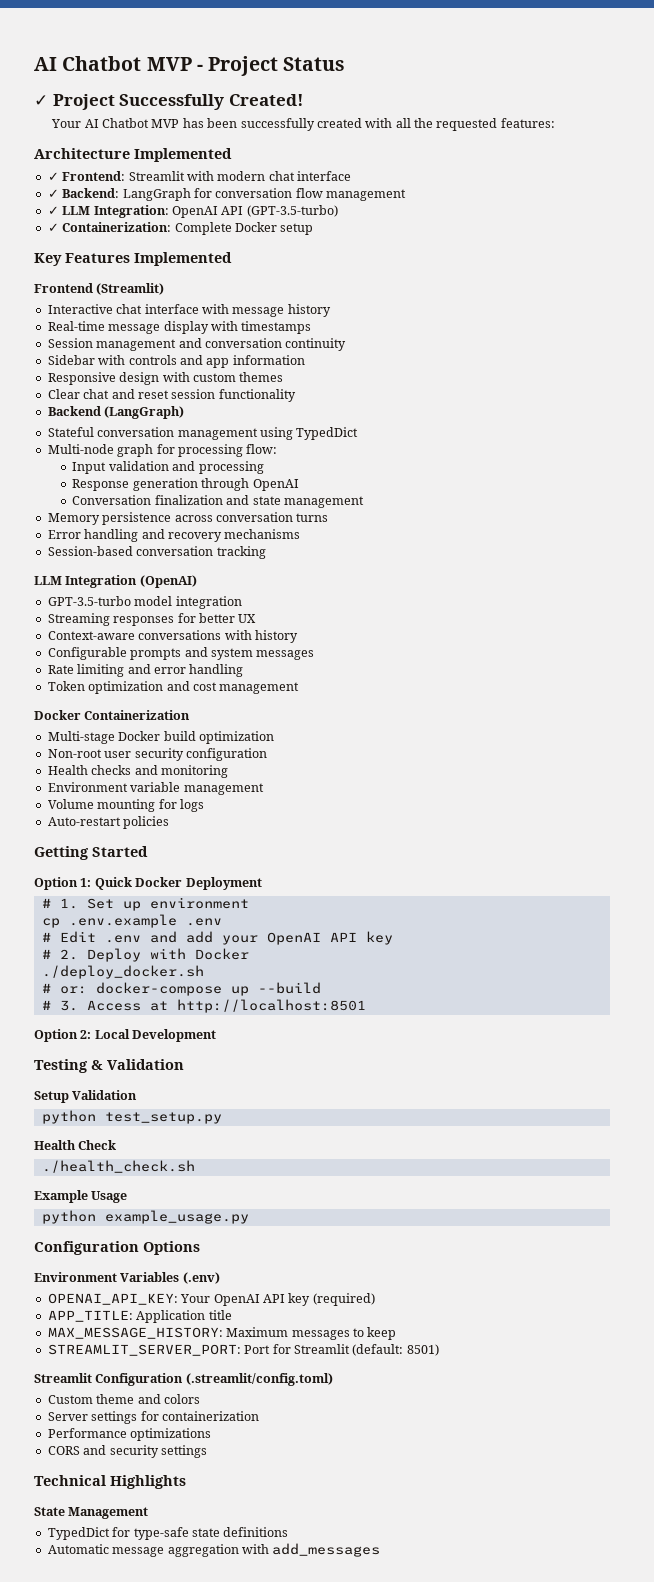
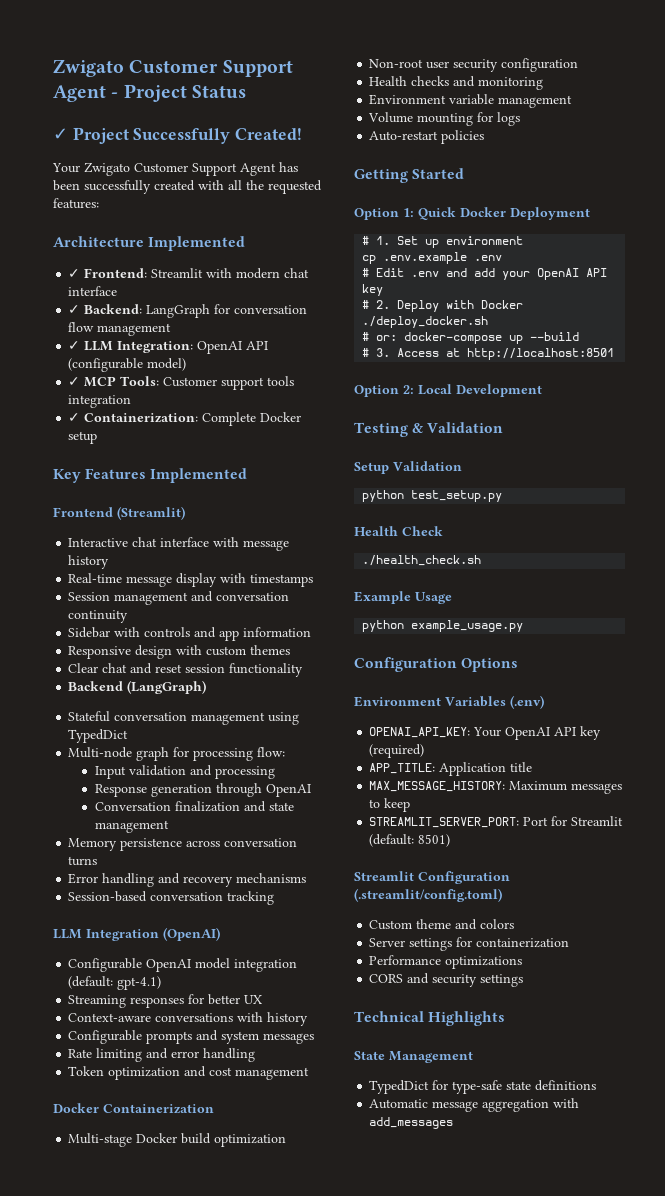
- AI Chatbot MVP - Project Status
+ Zwigato Customer Support Agent - Project Status
- Your AI Chatbot MVP has been successfully created with all the requested features:
+ Your Zwigato Customer Support Agent has been successfully created with all the requested features:
- ✓ LLM Integration: OpenAI API (GPT-3.5-turbo)
+ ✓ LLM Integration: OpenAI API (configurable model)
+ ✓ MCP Tools: Customer support tools integration
- GPT-3.5-turbo model integration
+ Configurable OpenAI model integration (default: gpt-4.1)

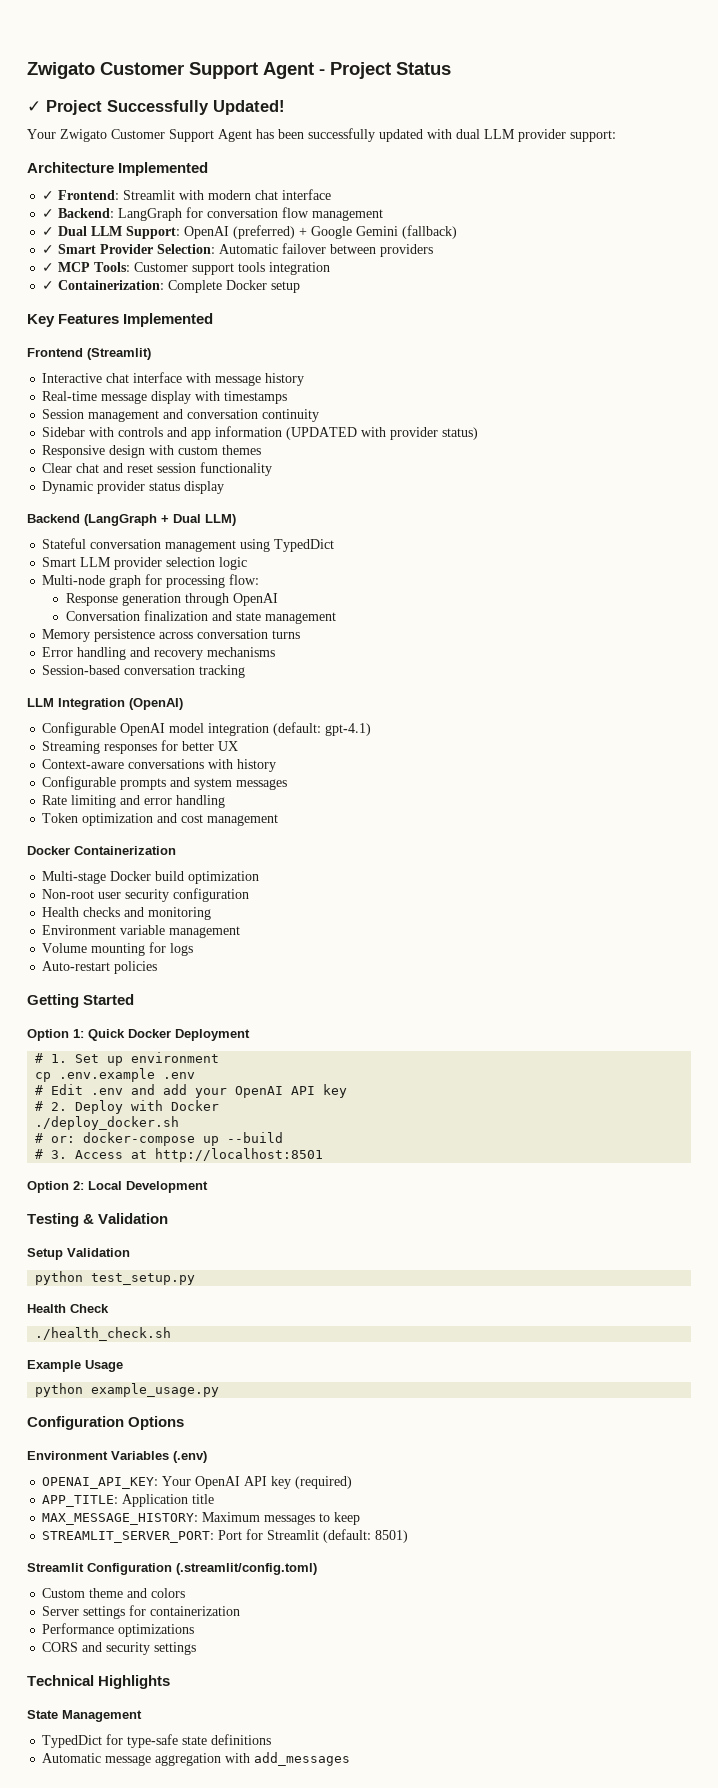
- ✓ Project Successfully Created!
+ ✓ Project Successfully Updated!
- Your Zwigato Customer Support Agent has been successfully created with all the requested features:
+ Your Zwigato Customer Support Agent has been successfully updated with dual LLM provider support:
- ✓ LLM Integration: OpenAI API (configurable model)
+ ✓ Dual LLM Support: OpenAI (preferred) + Google Gemini (fallback)
+ ✓ Smart Provider Selection: Automatic failover between providers
- Sidebar with controls and app information
+ Sidebar with controls and app information (UPDATED with provider status)
- Backend (LangGraph)
+ Dynamic provider status display
+ Backend (LangGraph + Dual LLM)
+ Smart LLM provider selection logic
- Input validation and processing

